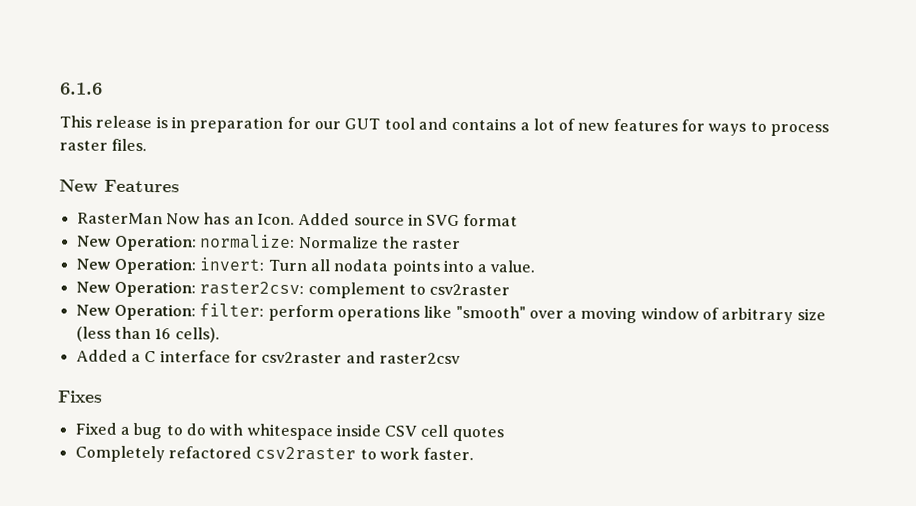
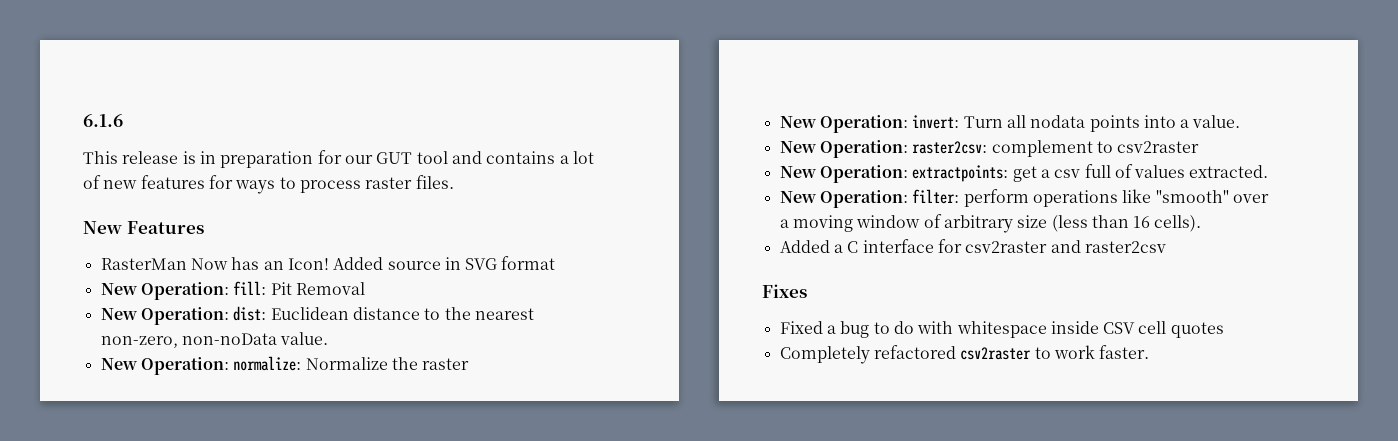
- RasterMan Now has an Icon.
+ RasterMan Now has an Icon!
+ New Operation: fill: Pit Removal
+ New Operation: dist: Euclidean distance to the nearest non-zero, non-noData value.
+ New Operation: extractpoints: get a csv full of values extracted.

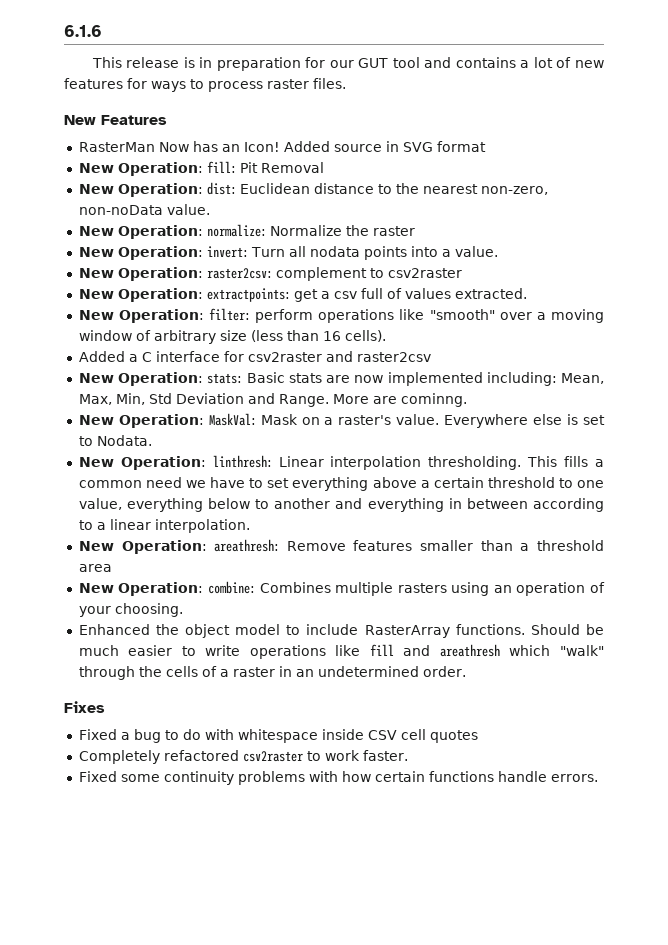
+ New Operation: stats: Basic stats are now implemented including: Mean, Max, Min, Std Deviation and Range. More are cominng.
+ New Operation: MaskVal: Mask on a raster's value. Everywhere else is set to Nodata.
+ New Operation: linthresh: Linear interpolation thresholding. This fills a common need we have to set everything above a certain threshold to one value, everything below to another and everything in between according to a linear interpolation.
+ New Operation: areathresh: Remove features smaller than a threshold area
+ New Operation: combine: Combines multiple rasters using an operation of your choosing.
+ Enhanced the object model to include RasterArray functions. Should be much easier to write operations like fill and areathresh which "walk" through the cells of a raster in an undetermined order.
+ Fixed some continuity problems with how certain functions handle errors.

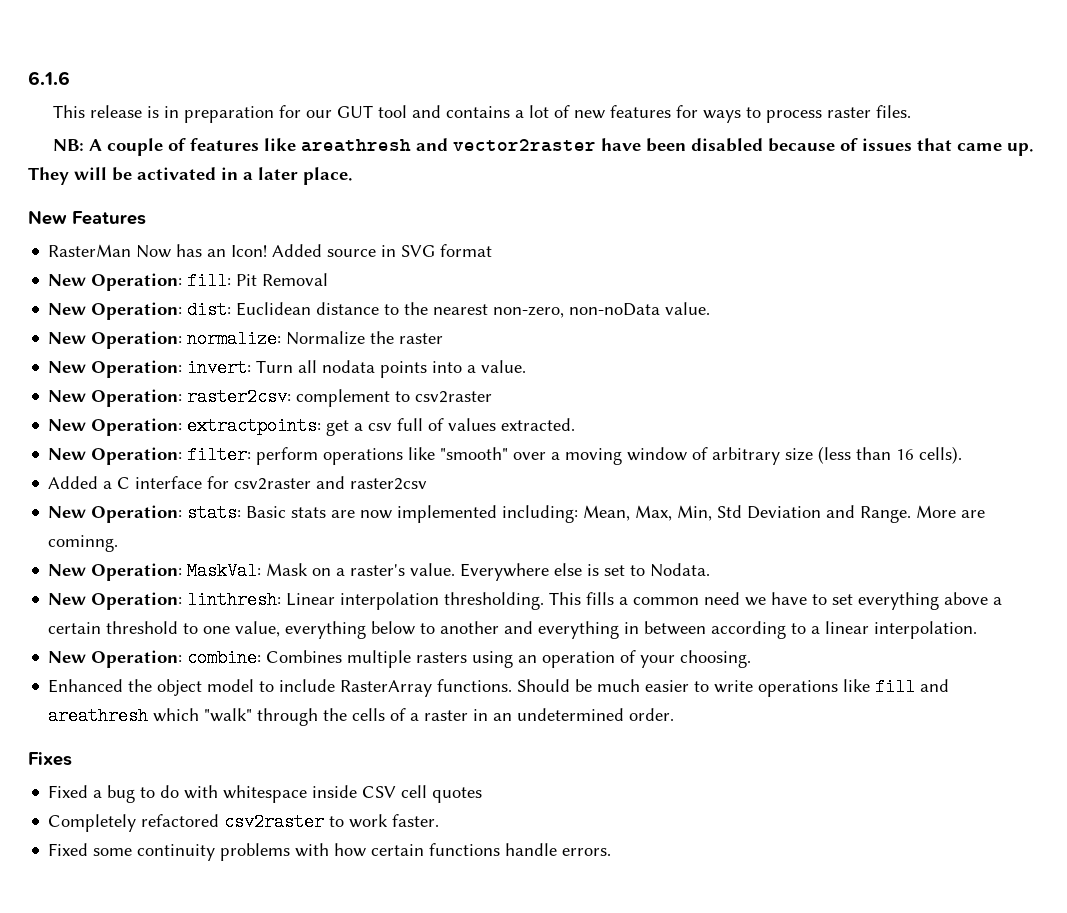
+ NB: A couple of features like areathresh and vector2raster have been disabled because of issues that came up. They will be activated in a later place.
- New Operation: areathresh: Remove features smaller than a threshold area

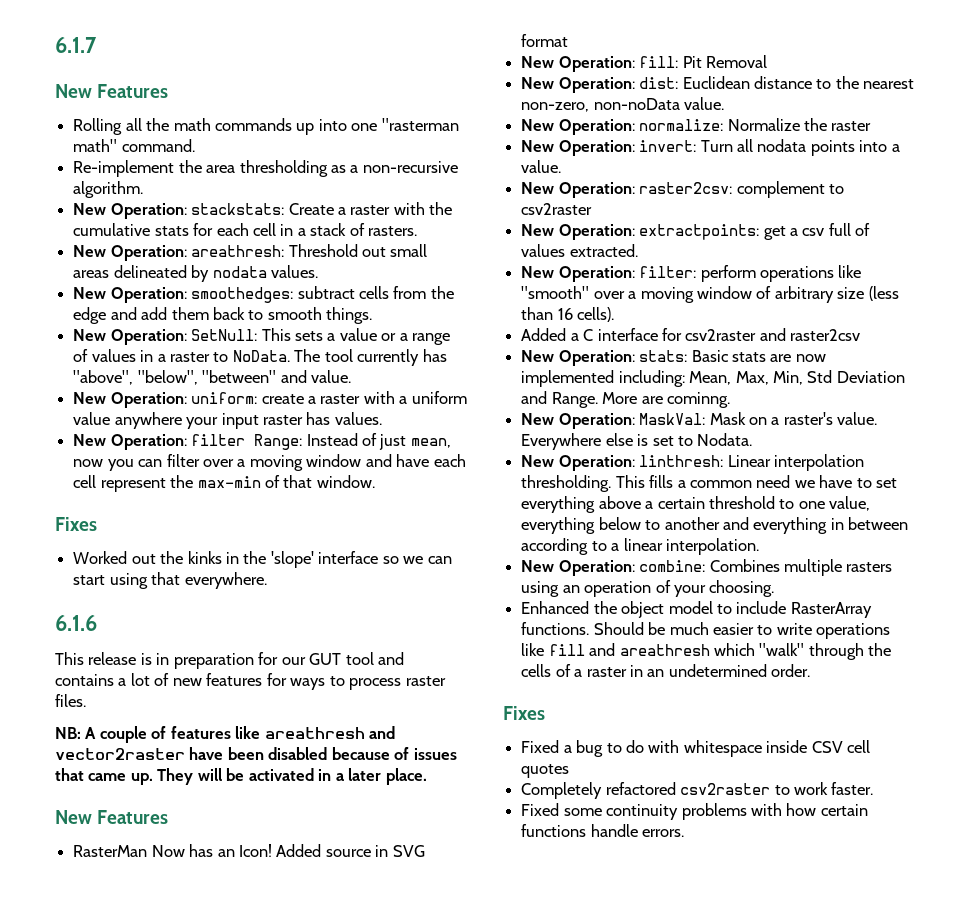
+ 6.1.7
+ New Features
+ Rolling all the math commands up into one "rasterman math" command.
+ Re-implement the area thresholding as a non-recursive algorithm.
+ New Operation: stackstats: Create a raster with the cumulative stats for each cell in a stack of rasters.
+ New Operation: areathresh: Threshold out small areas delineated by nodata values.
+ New Operation: smoothedges: subtract cells from the edge and add them back to smooth things.
+ New Operation: SetNull: This sets a value or a range of values in a raster to NoData. The tool currently has "above", "below", "between" and value.
+ New Operation: uniform: create a raster with a uniform value anywhere your input raster has values.
+ New Operation: filter Range: Instead of just mean, now you can filter over a moving window and have each cell represent the max-min of that window.
+ Fixes
+ Worked out the kinks in the 'slope' interface so we can start using that everywhere.

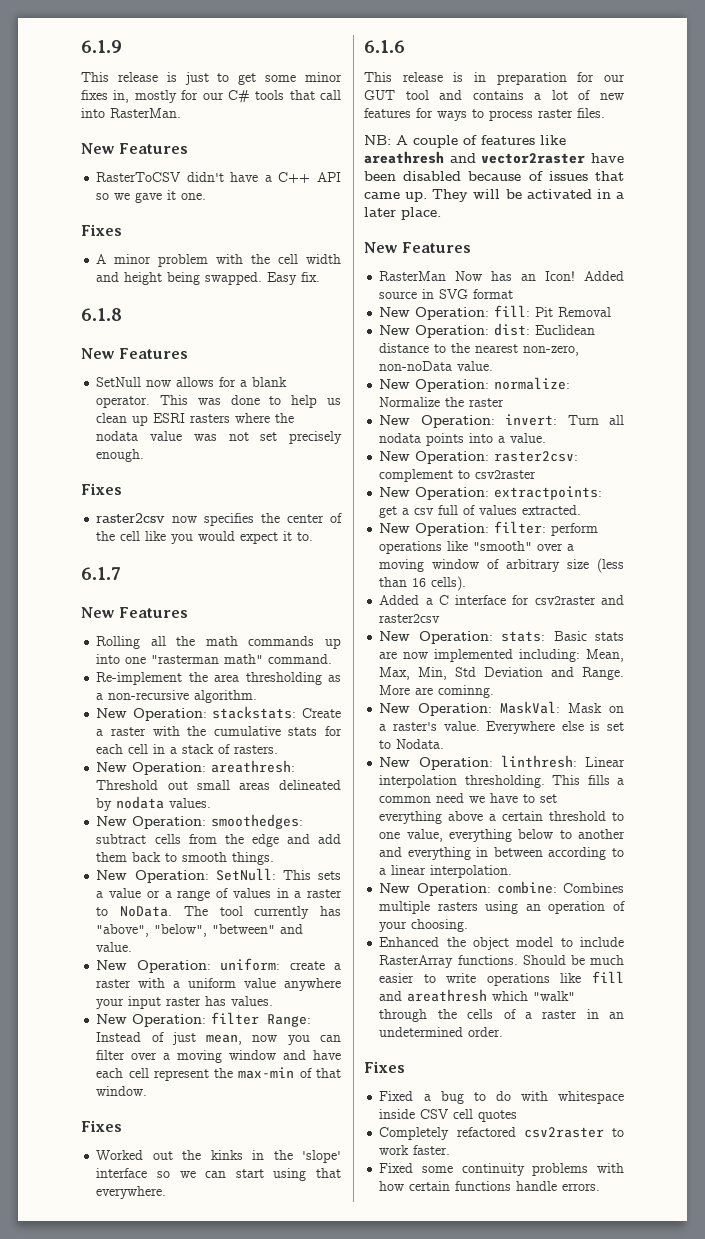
+ 6.1.9
+ This release is just to get some minor fixes in, mostly for our C# tools that call into RasterMan.
+ New Features
+ RasterToCSV didn't have a C++ API so we gave it one.
+ Fixes
+ A minor problem with the cell width and height being swapped. Easy fix.
+ 6.1.8
+ New Features
+ SetNull now allows for a blank operator. This was done to help us clean up ESRI rasters where the nodata value was not set precisely enough.
+ Fixes
+ raster2csv now specifies the center of the cell like you would expect it to.

